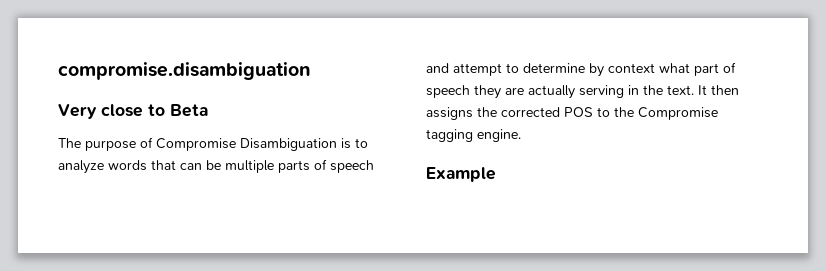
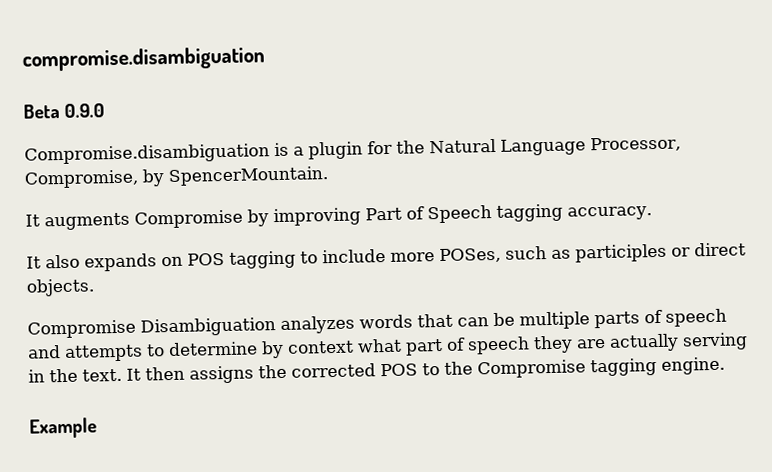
- Very close to Beta
- The purpose of Compromise Disambiguation is to analyze words that can be multiple parts of speech and attempt to determine by context what part of speech they are actually serving in the text.
+ Beta 0.9.0
+ Compromise.disambiguation is a plugin for the Natural Language Processor, Compromise, by SpencerMountain.
+ It augments Compromise by improving Part of Speech tagging accuracy.
+ It also expands on POS tagging to include more POSes, such as participles or direct objects.
+ Compromise Disambiguation analyzes words that can be multiple parts of speech and attempts to determine by context what part of speech they are actually serving in the text.

